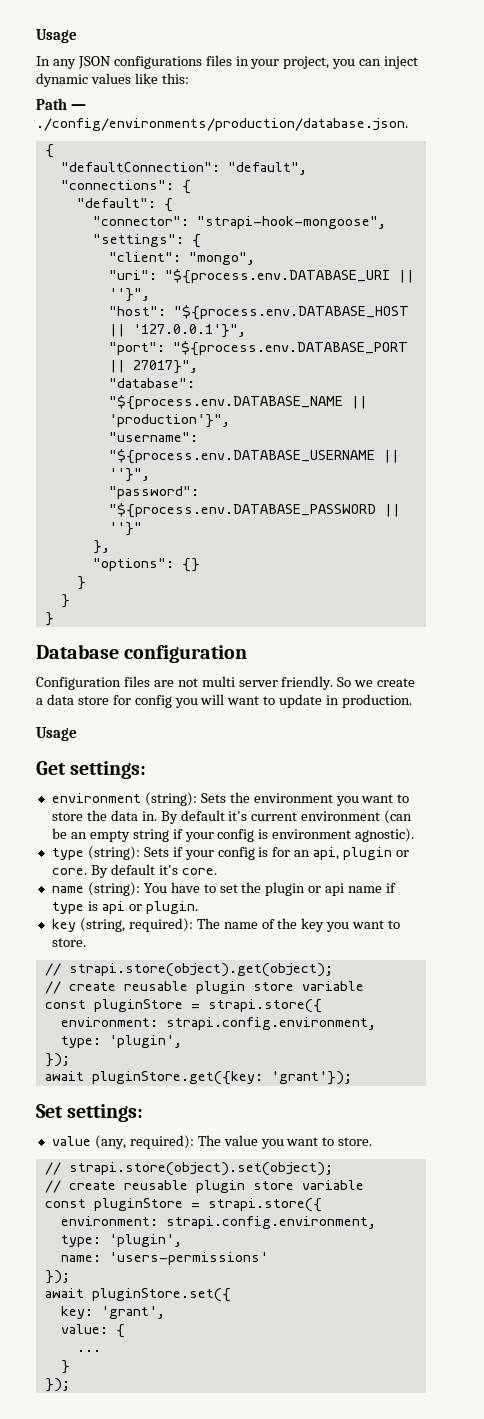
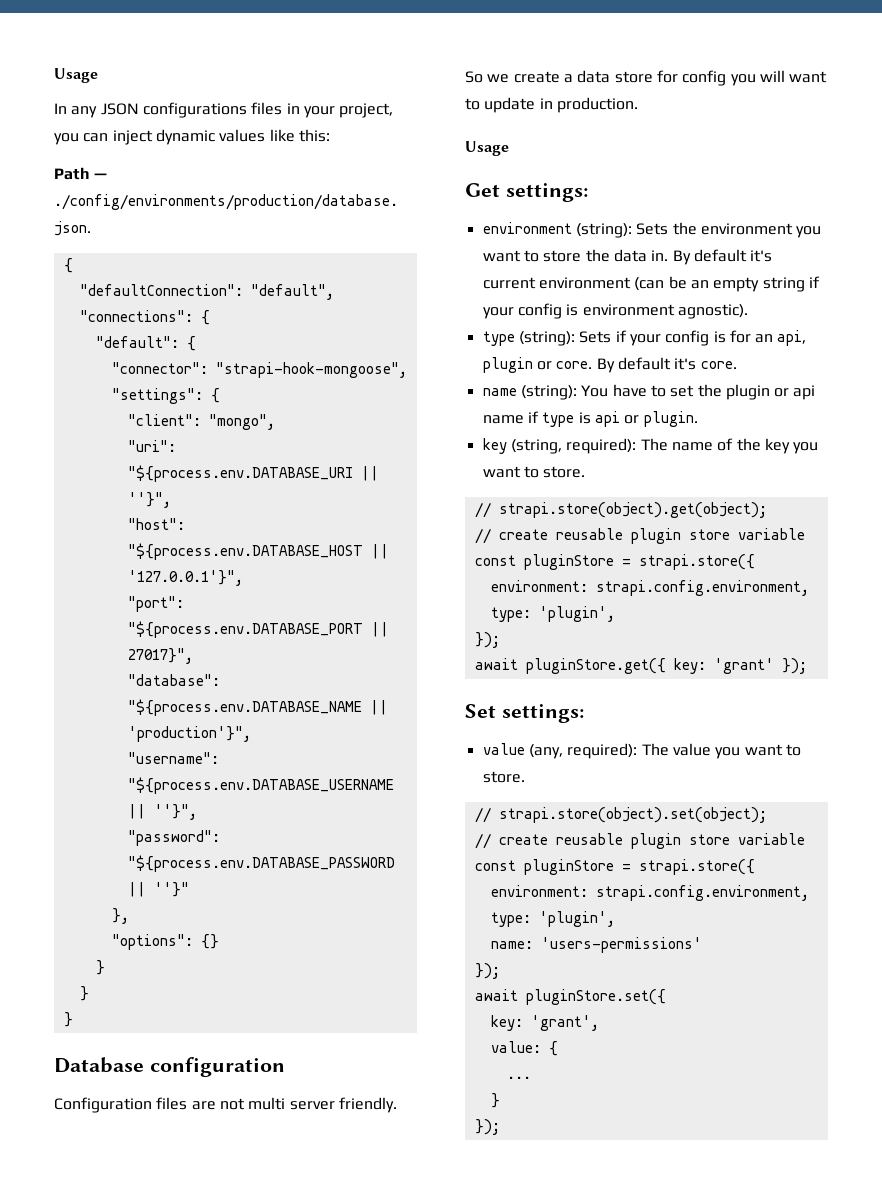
- await pluginStore.get({key: 'grant'});
+ await pluginStore.get({ key: 'grant' });

